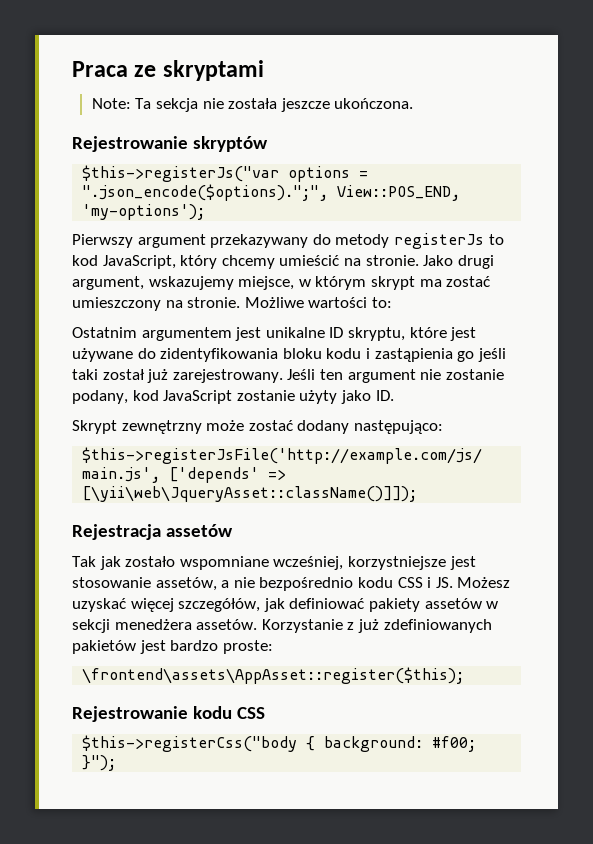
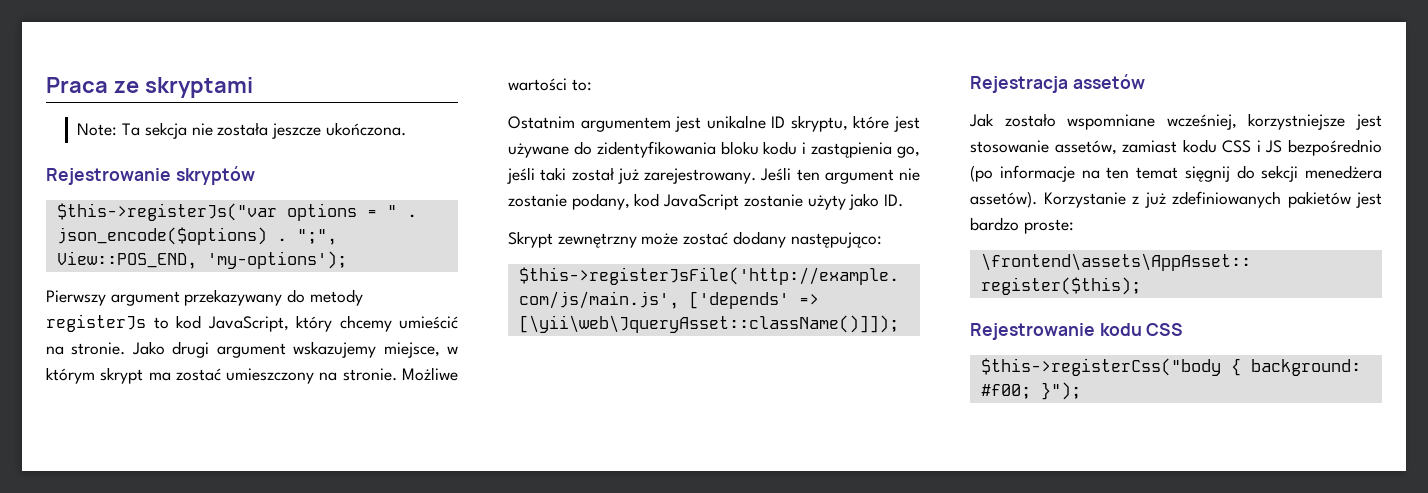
- $this->registerJs("var options = ".json_encode($options).";", View::POS_END, 'my-options');
+ $this->registerJs("var options = " . json_encode($options) . ";", View::POS_END, 'my-options');
- Jako drugi argument, wskazujemy miejsce, w którym skrypt ma zostać umieszczony na stronie.
+ Jako drugi argument wskazujemy miejsce, w którym skrypt ma zostać umieszczony na stronie.
- Ostatnim argumentem jest unikalne ID skryptu, które jest używane do zidentyfikowania bloku kodu i zastąpienia go jeśli taki został już zarejestrowany.
+ Ostatnim argumentem jest unikalne ID skryptu, które jest używane do zidentyfikowania bloku kodu i zastąpienia go, jeśli taki został już zarejestrowany.
- Tak jak zostało wspomniane wcześniej, korzystniejsze jest stosowanie assetów, a nie bezpośrednio kodu CSS i JS. Możesz uzyskać więcej szczegółów, jak definiować pakiety assetów w sekcji menedżera assetów.
+ Jak zostało wspomniane wcześniej, korzystniejsze jest stosowanie assetów, zamiast kodu CSS i JS bezpośrednio (po informacje na ten temat sięgnij do sekcji menedżera assetów).

